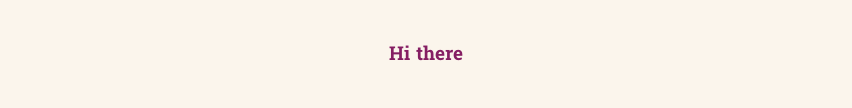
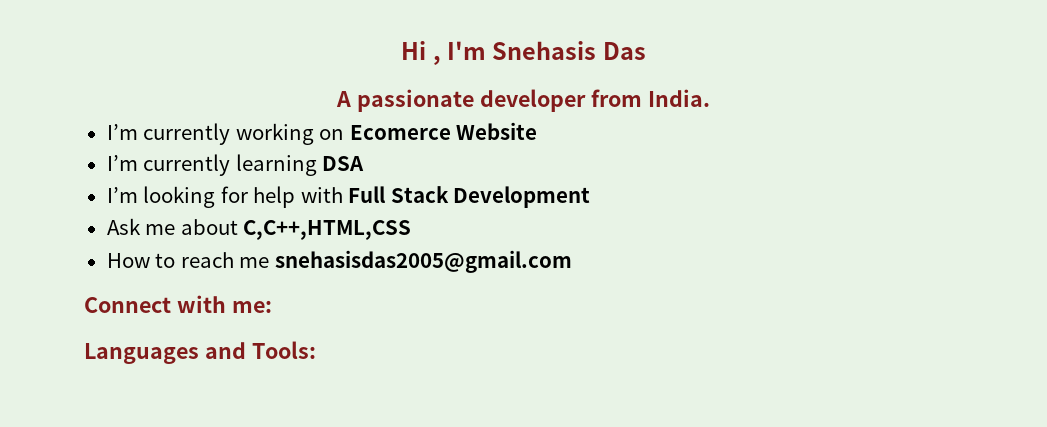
- Hi there
+ Hi , I'm Snehasis Das
+ A passionate developer from India.
+ I’m currently working on Ecomerce Website
+ I’m currently learning DSA
+ I’m looking for help with Full Stack Development
+ Ask me about C,C++,HTML,CSS
+ How to reach me snehasisdas2005@gmail.com
+ Connect with me:
+ Languages and Tools:

